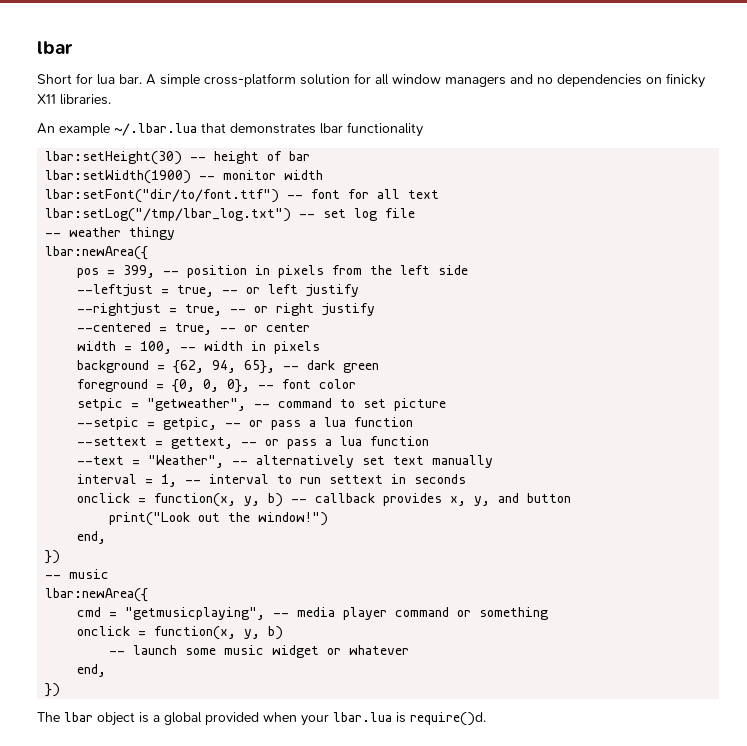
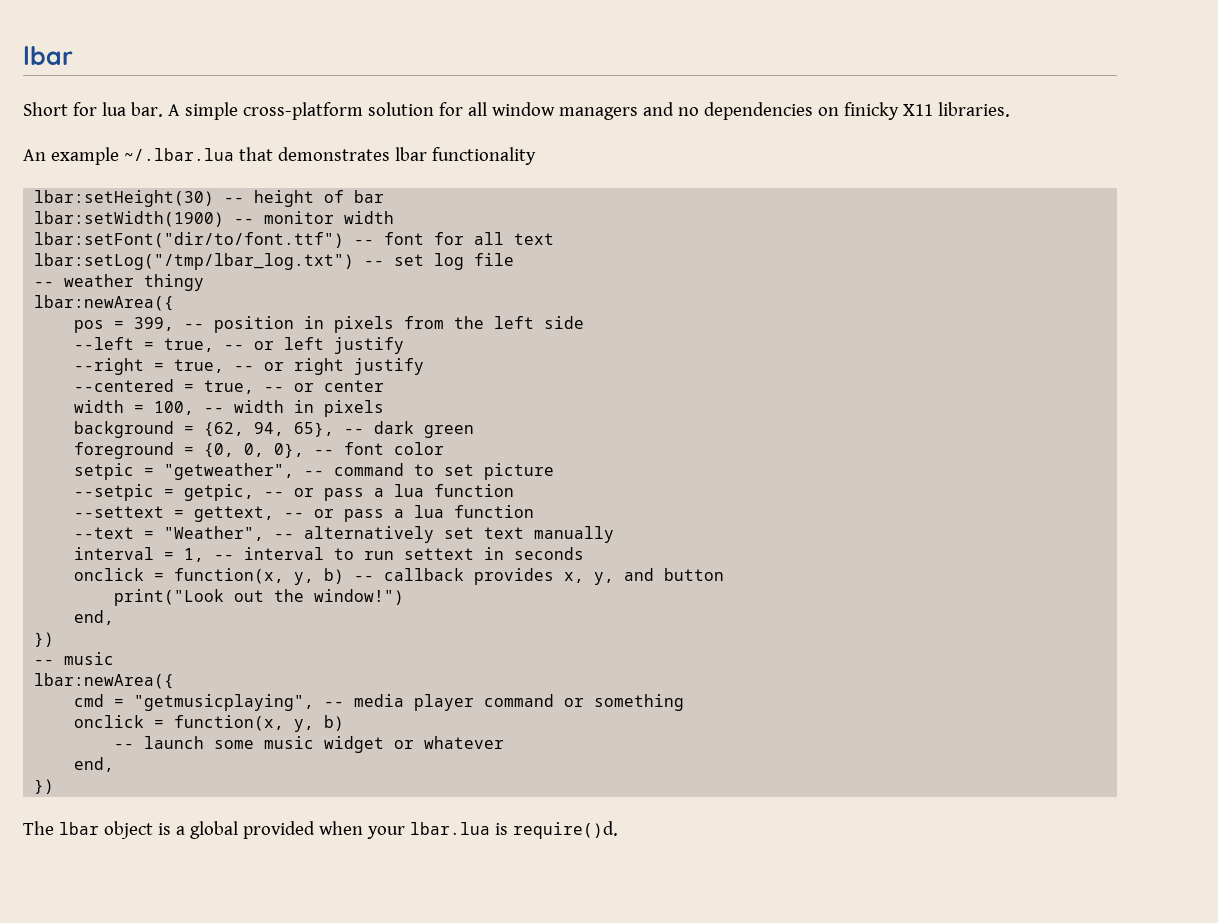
- --leftjust = true, -- or left justify
+ --left = true, -- or left justify
- --rightjust = true, -- or right justify
+ --right = true, -- or right justify

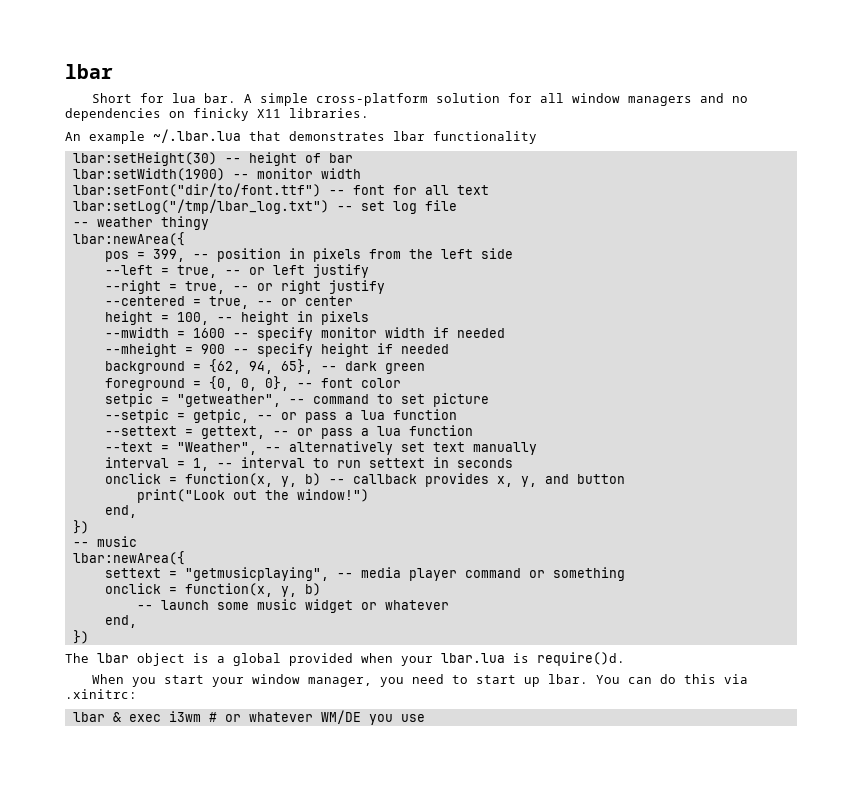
- width = 100, -- width in pixels
+ height = 100, -- height in pixels
+ --mwidth = 1600 -- specify monitor width if needed
+ --mheight = 900 -- specify height if needed
- cmd = "getmusicplaying", -- media player command or something
+ settext = "getmusicplaying", -- media player command or something
+ When you start your window manager, you need to start up lbar. You can do this via .xinitrc:
+ lbar & exec i3wm # or whatever WM/DE you use

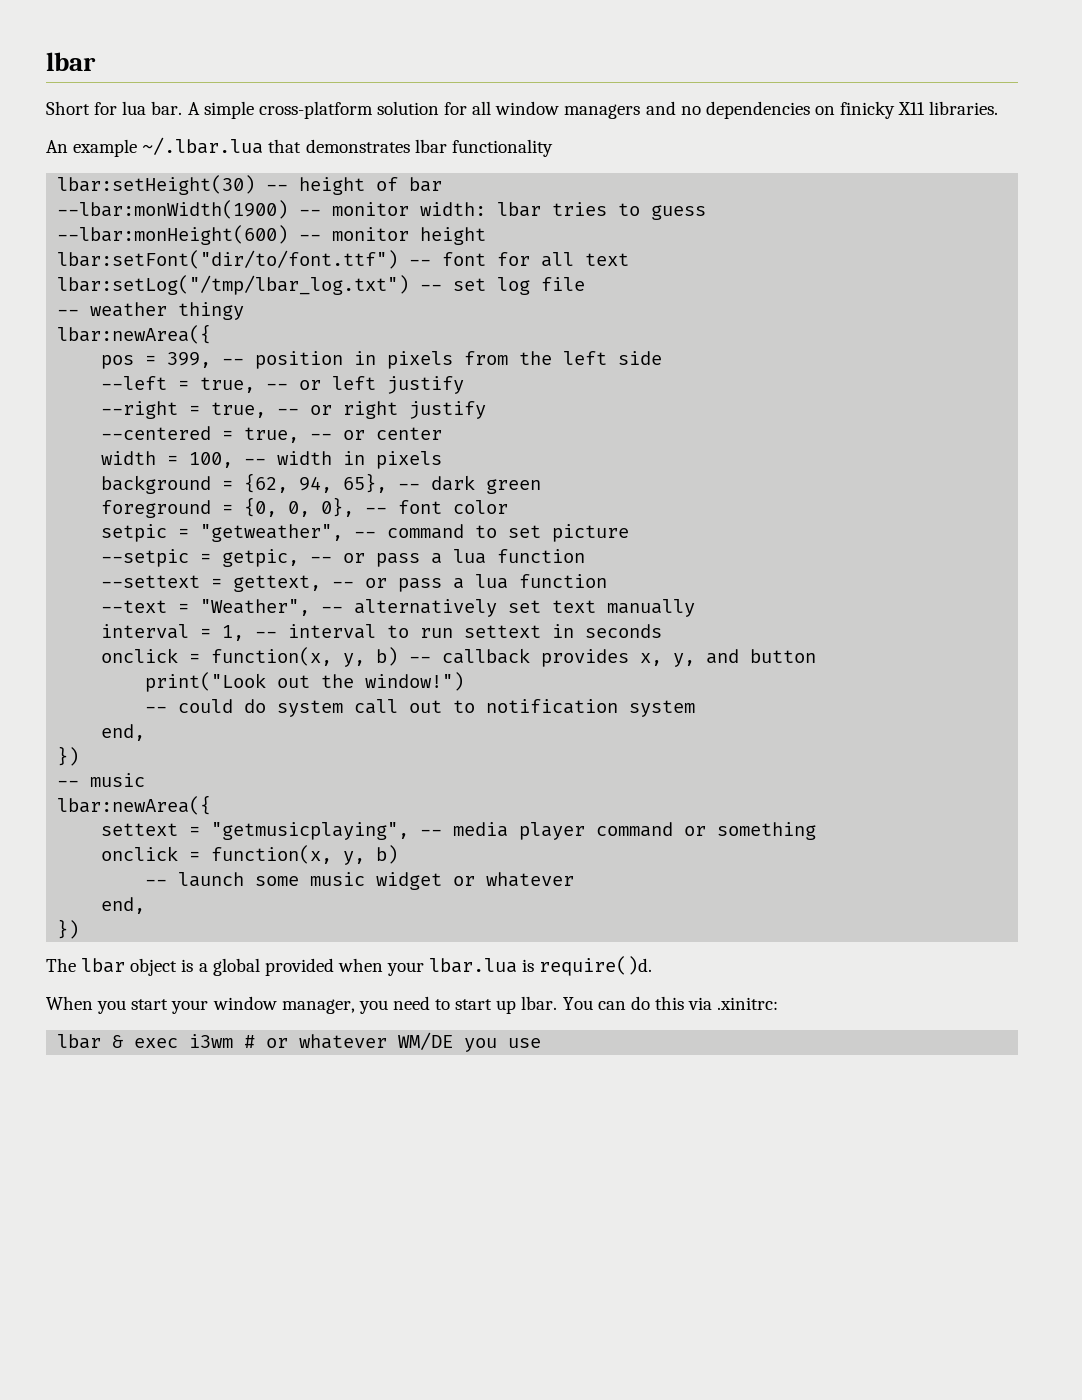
- lbar:setWidth(1900) -- monitor width
+ --lbar:monWidth(1900) -- monitor width: lbar tries to guess
+ --lbar:monHeight(600) -- monitor height
- height = 100, -- height in pixels
- --mwidth = 1600 -- specify monitor width if needed
- --mheight = 900 -- specify height if needed
+ width = 100, -- width in pixels
+ -- could do system call out to notification system

